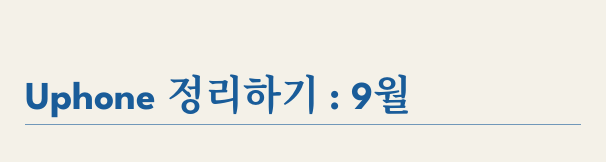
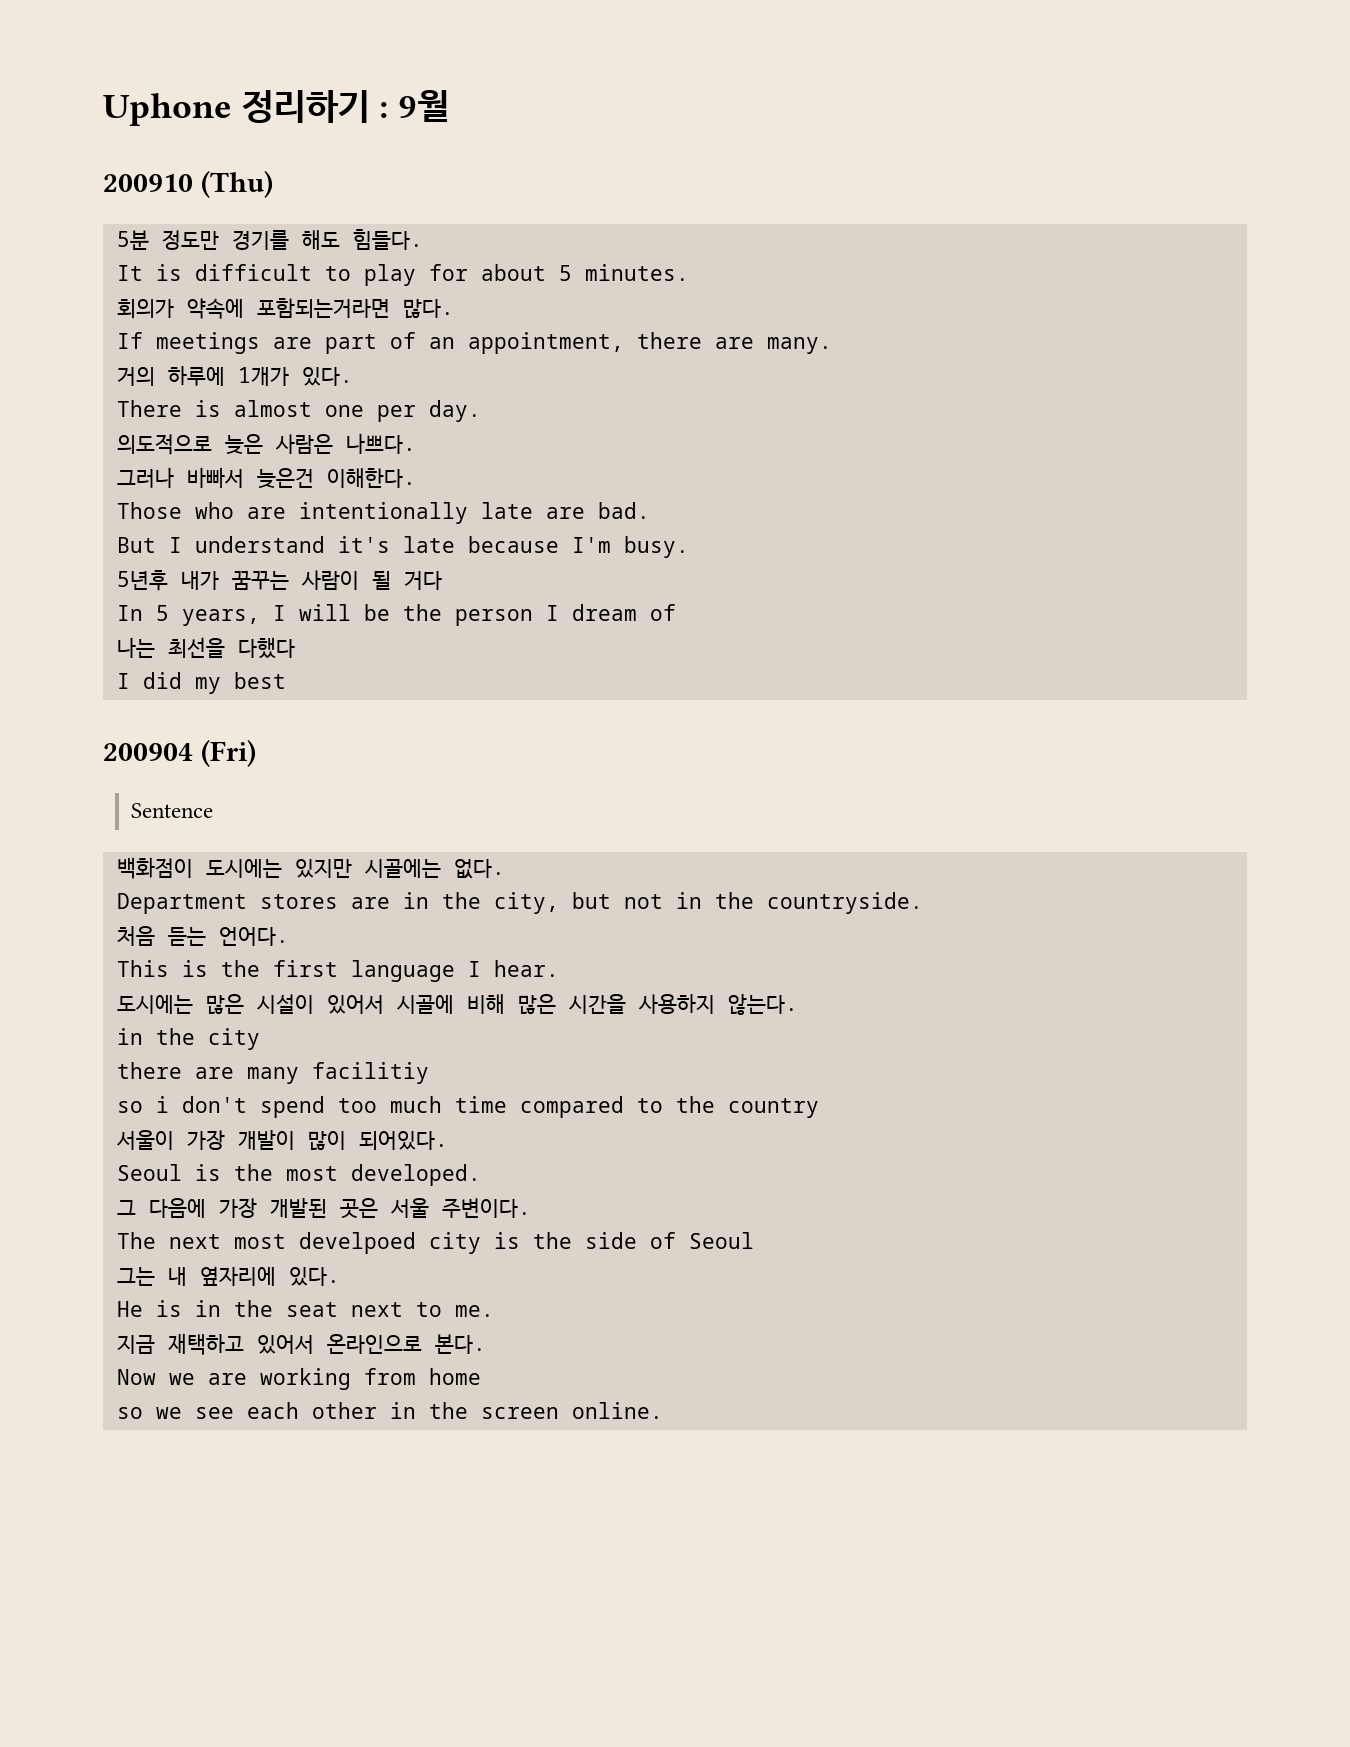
+ 200910 (Thu)
+ 5분 정도만 경기를 해도 힘들다.
+ It is difficult to play for about 5 minutes.
+ 회의가 약속에 포함되는거라면 많다.
+ If meetings are part of an appointment, there are many.
+ 거의 하루에 1개가 있다.
+ There is almost one per day.
+ 의도적으로 늦은 사람은 나쁘다.
+ 그러나 바빠서 늦은건 이해한다.
+ Those who are intentionally late are bad.
+ But I understand it's late because I'm busy.
+ 5년후 내가 꿈꾸는 사람이 될 거다
+ In 5 years, I will be the person I dream of
+ 나는 최선을 다했다
+ I did my best
+ 200904 (Fri)
+ Sentence
+ 백화점이 도시에는 있지만 시골에는 없다.
+ Department stores are in the city, but not in the countryside.
+ 처음 듣는 언어다.
+ This is the first language I hear.
+ 도시에는 많은 시설이 있어서 시골에 비해 많은 시간을 사용하지 않는다.
+ in the city
+ there are many facilitiy
+ so i don't spend too much time compared to the country
+ 서울이 가장 개발이 많이 되어있다.
+ Seoul is the most developed.
+ 그 다음에 가장 개발된 곳은 서울 주변이다.
+ The next most develpoed city is the side of Seoul
+ 그는 내 옆자리에 있다.
+ He is in the seat next to me.
+ 지금 재택하고 있어서 온라인으로 본다.
+ Now we are working from home
+ so we see each other in the screen online.

